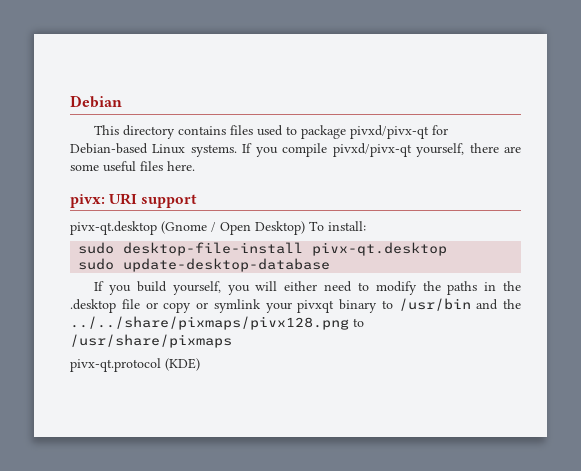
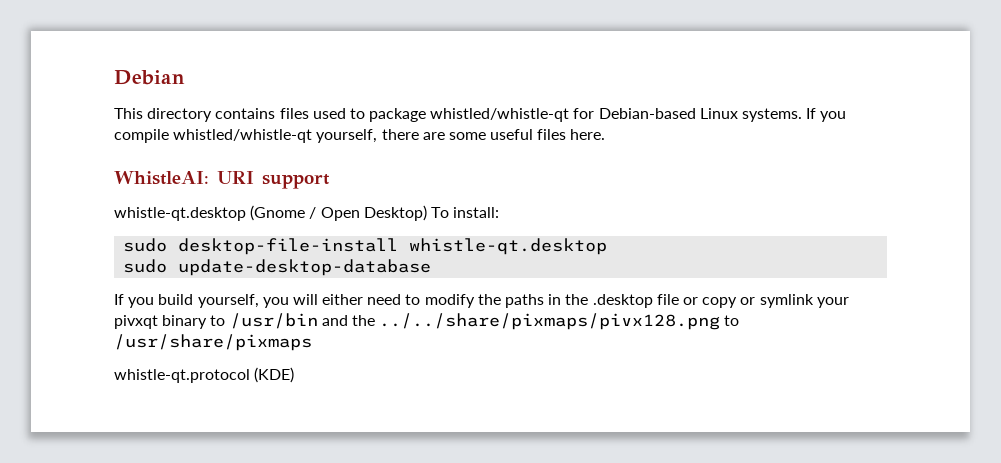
- This directory contains files used to package pivxd/pivx-qt for Debian-based Linux systems.
+ This directory contains files used to package whistled/whistle-qt for Debian-based Linux systems.
- If you compile pivxd/pivx-qt yourself, there are some useful files here.
+ If you compile whistled/whistle-qt yourself, there are some useful files here.
- pivx: URI support
+ WhistleAI: URI support
- pivx-qt.desktop (Gnome / Open Desktop) To install:
+ whistle-qt.desktop (Gnome / Open Desktop) To install:
- sudo desktop-file-install pivx-qt.desktop
+ sudo desktop-file-install whistle-qt.desktop
- pivx-qt.protocol (KDE)
+ whistle-qt.protocol (KDE)

